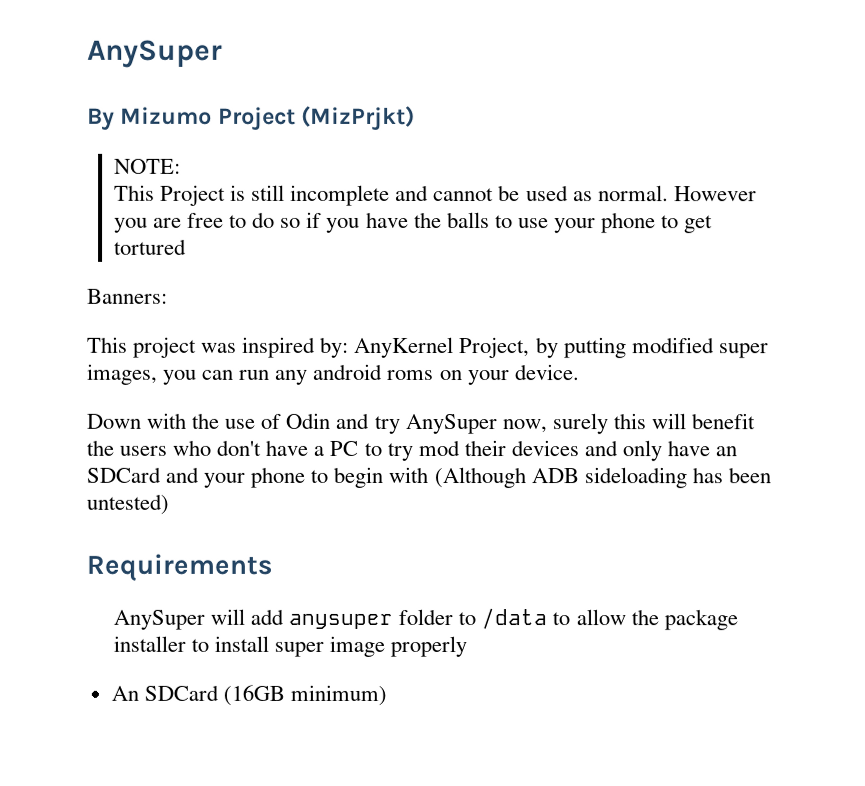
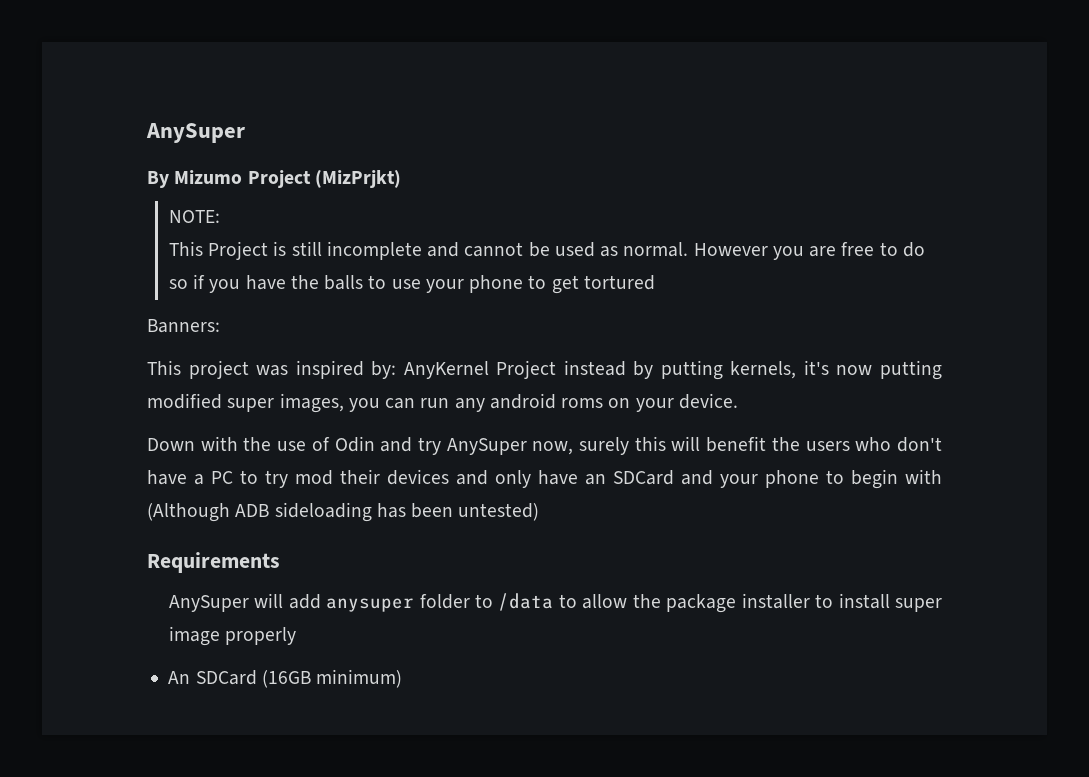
- This project was inspired by: AnyKernel Project, by putting modified super images, you can run any android roms on your device.
+ This project was inspired by: AnyKernel Project instead by putting kernels, it's now putting modified super images, you can run any android roms on your device.

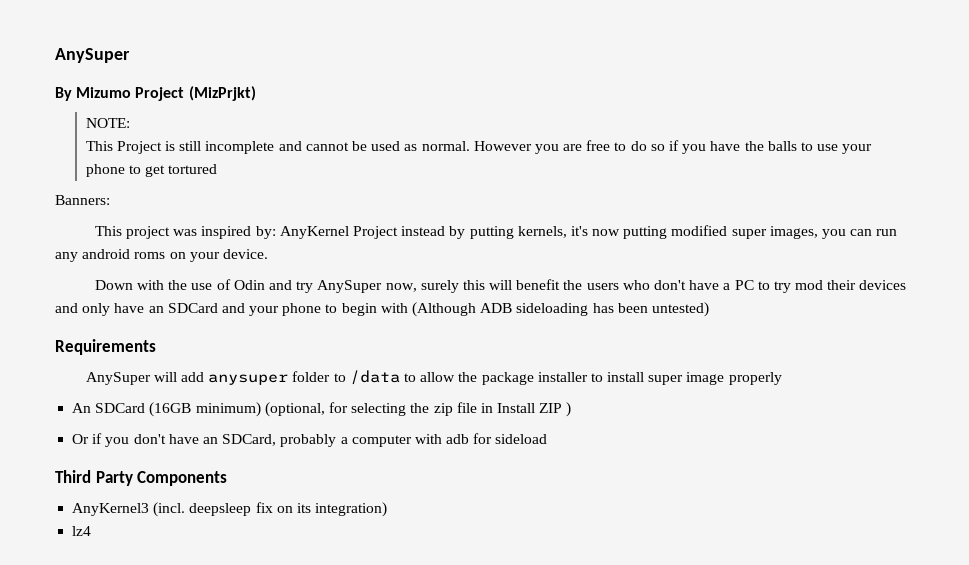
- An SDCard (16GB minimum)
+ An SDCard (16GB minimum) (optional, for selecting the zip file in Install ZIP )
+ Or if you don't have an SDCard, probably a computer with adb for sideload
+ Third Party Components
+ AnyKernel3 (incl. deepsleep fix on its integration)
+ lz4

